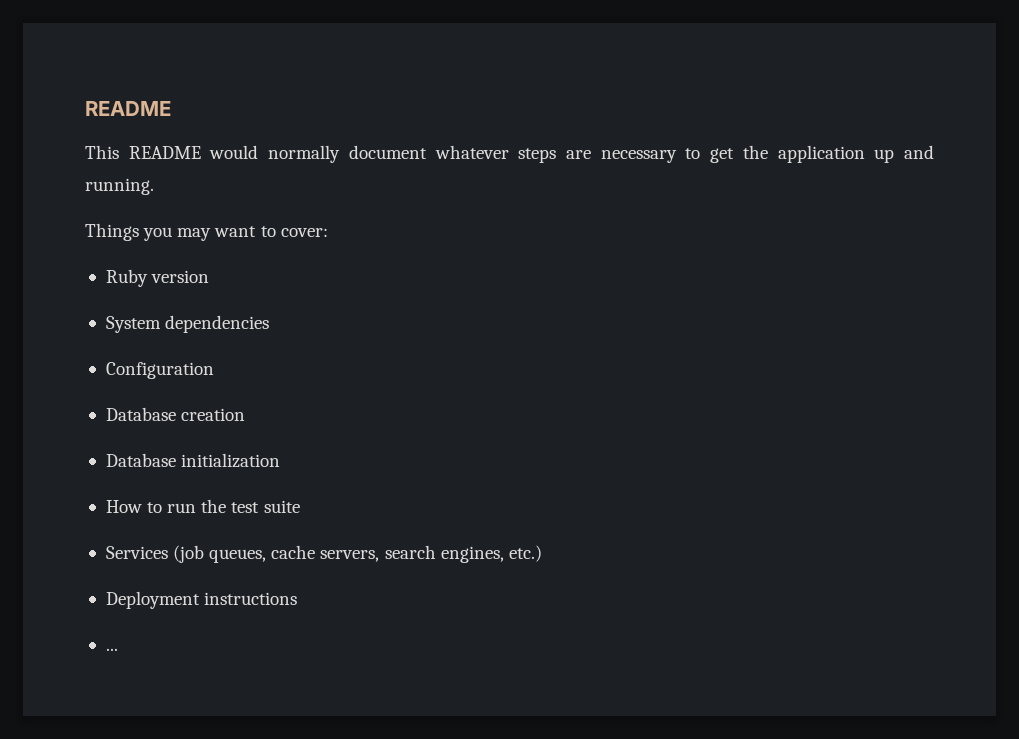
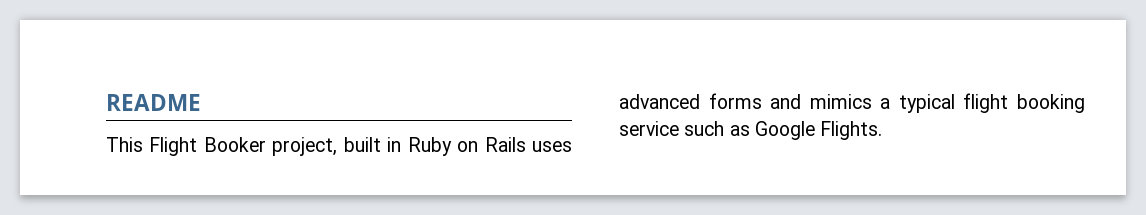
- This README would normally document whatever steps are necessary to get the application up and running.
- Things you may want to cover:
- Ruby version
- System dependencies
- Configuration
- Database creation
- Database initialization
- How to run the test suite
- Services (job queues, cache servers, search engines, etc.)
- Deployment instructions
- ...
+ This Flight Booker project, built in Ruby on Rails uses advanced forms and mimics a typical flight booking service such as Google Flights.

